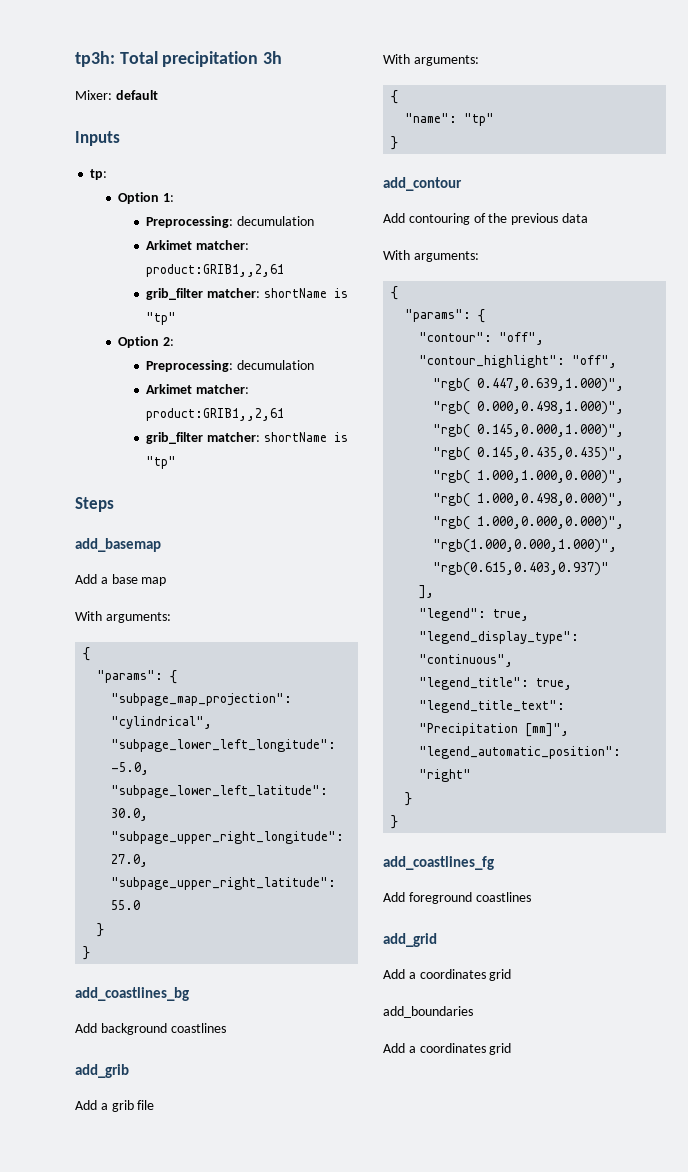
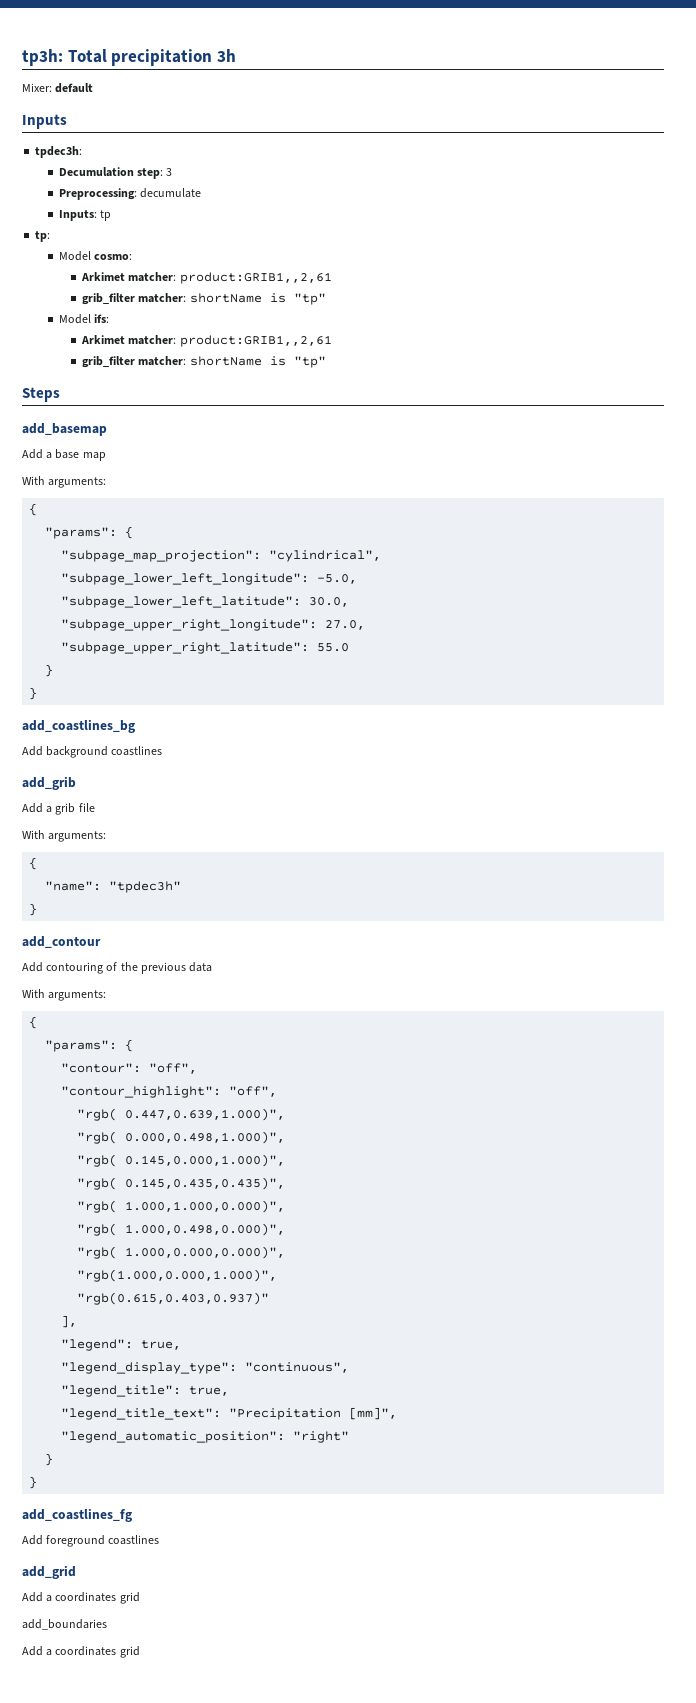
+ tpdec3h:
+ Decumulation step: 3
+ Preprocessing: decumulate
+ Inputs: tp
  tp:
- Option 1:
- Preprocessing: decumulation
+ Model cosmo:
  Arkimet matcher: product:GRIB1,,2,61
  grib_filter matcher: shortName is "tp"
- Option 2:
- Preprocessing: decumulation
+ Model ifs:
- "name": "tp"
+ "name": "tpdec3h"

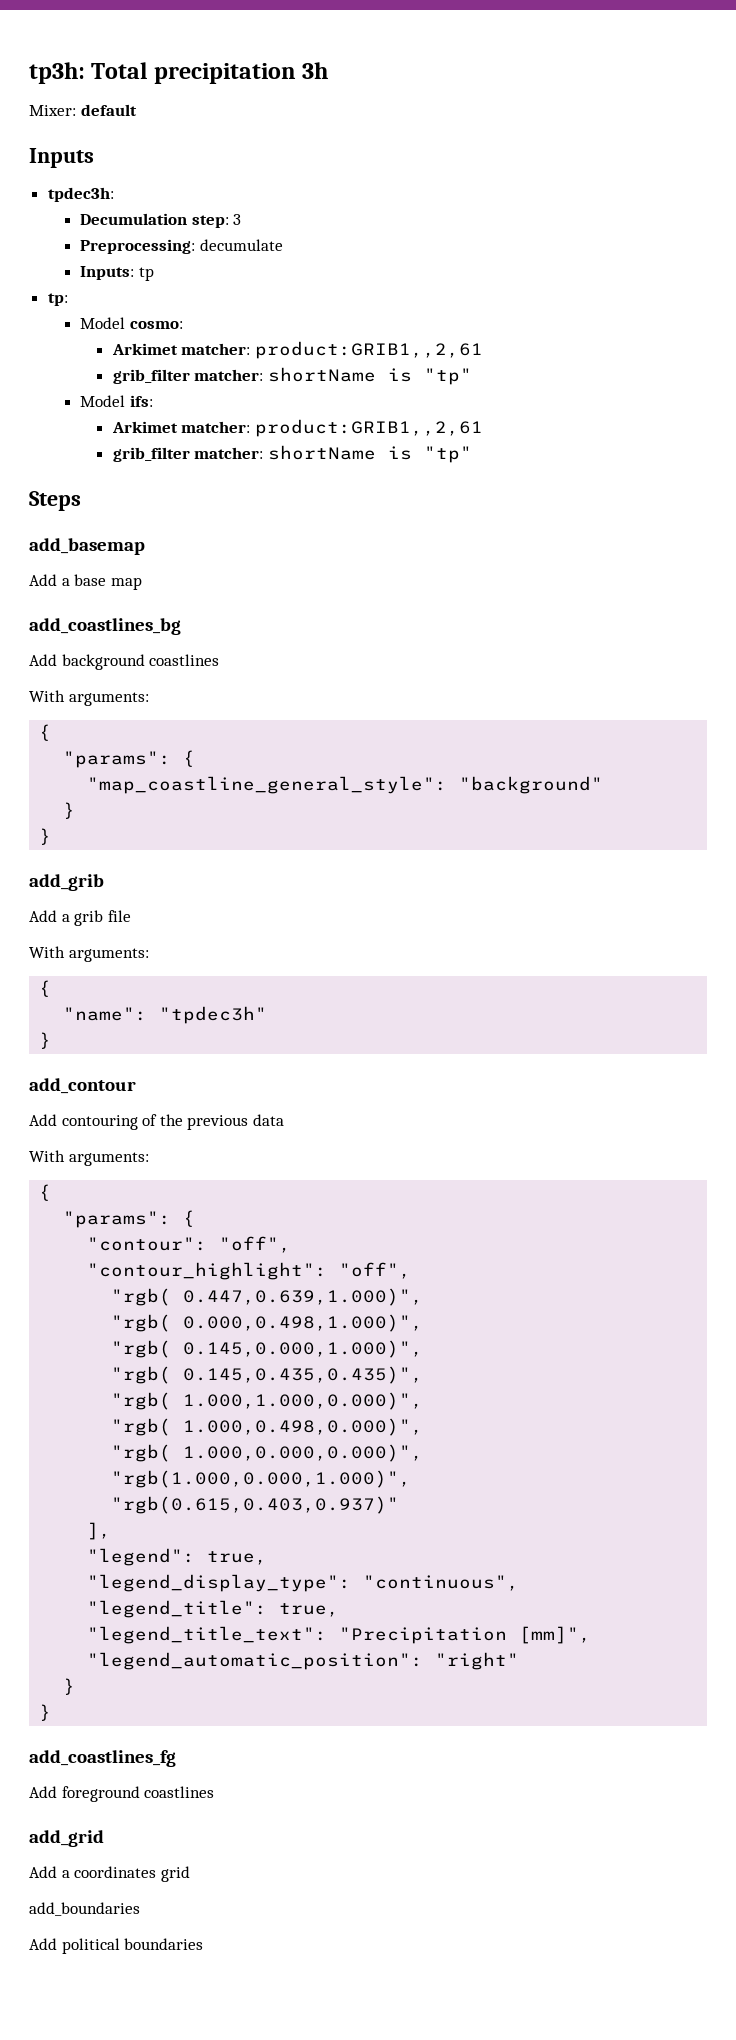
  Add a base map
+ add_coastlines_bg
+ Add background coastlines
  With arguments:
  {
  "params": {
- "subpage_map_projection": "cylindrical",
- "subpage_lower_left_longitude": -5.0,
- "subpage_lower_left_latitude": 30.0,
- "subpage_upper_right_longitude": 27.0,
- "subpage_upper_right_latitude": 55.0
+ "map_coastline_general_style": "background"
  }
  }
- add_coastlines_bg
- Add background coastlines
  add_boundaries
- Add a coordinates grid
+ Add political boundaries

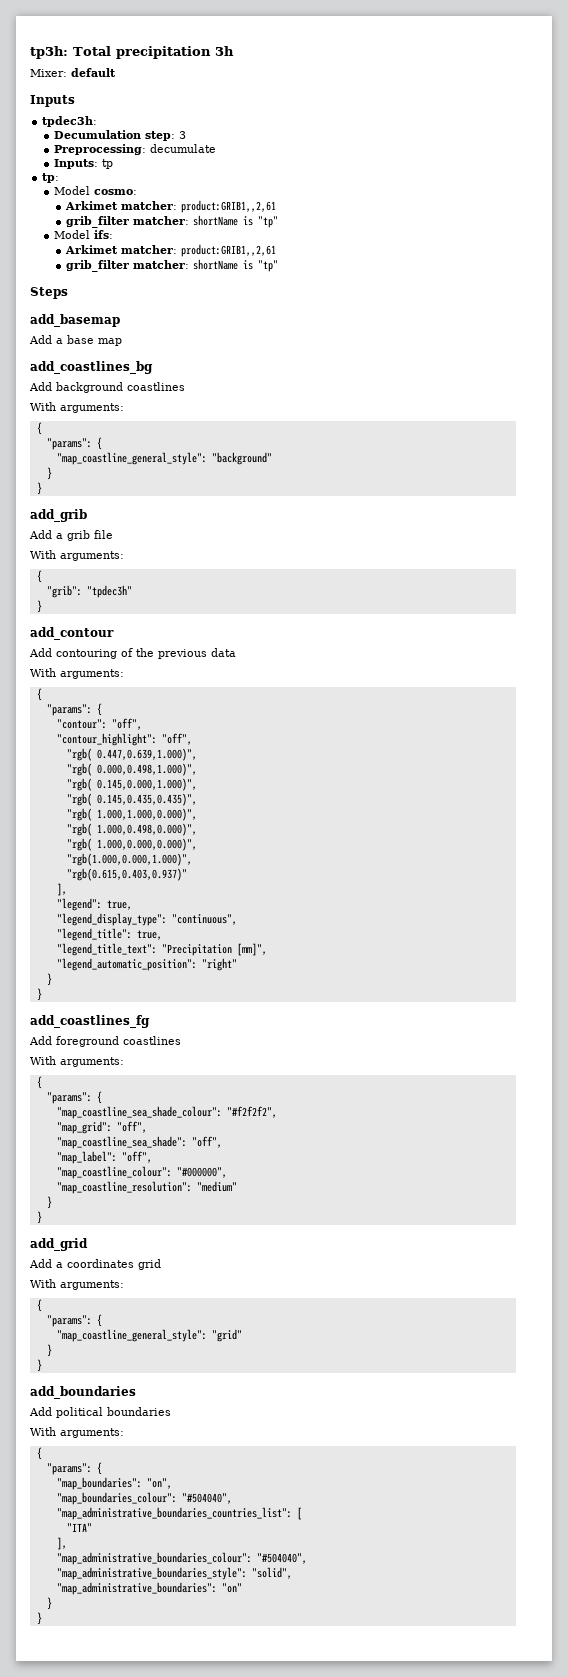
- "name": "tpdec3h"
+ "grib": "tpdec3h"
  Add foreground coastlines
+ With arguments:
+ {
+ "params": {
+ "map_coastline_sea_shade_colour": "#f2f2f2",
+ "map_grid": "off",
+ "map_coastline_sea_shade": "off",
+ "map_label": "off",
+ "map_coastline_colour": "#000000",
+ "map_coastline_resolution": "medium"
+ }
+ }
  Add a coordinates grid
+ With arguments:
+ {
+ "params": {
+ "map_coastline_general_style": "grid"
+ }
+ }
  add_boundaries
  Add political boundaries
+ With arguments:
+ {
+ "params": {
+ "map_boundaries": "on",
+ "map_boundaries_colour": "#504040",
+ "map_administrative_boundaries_countries_list": [
+ "ITA"
+ ],
+ "map_administrative_boundaries_colour": "#504040",
+ "map_administrative_boundaries_style": "solid",
+ "map_administrative_boundaries": "on"
+ }
+ }

